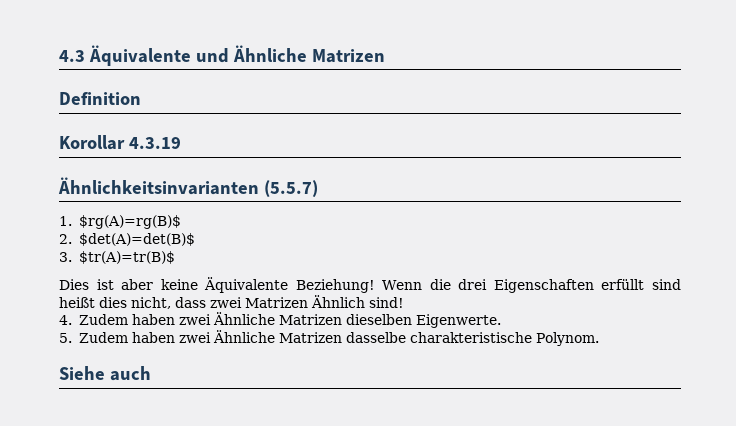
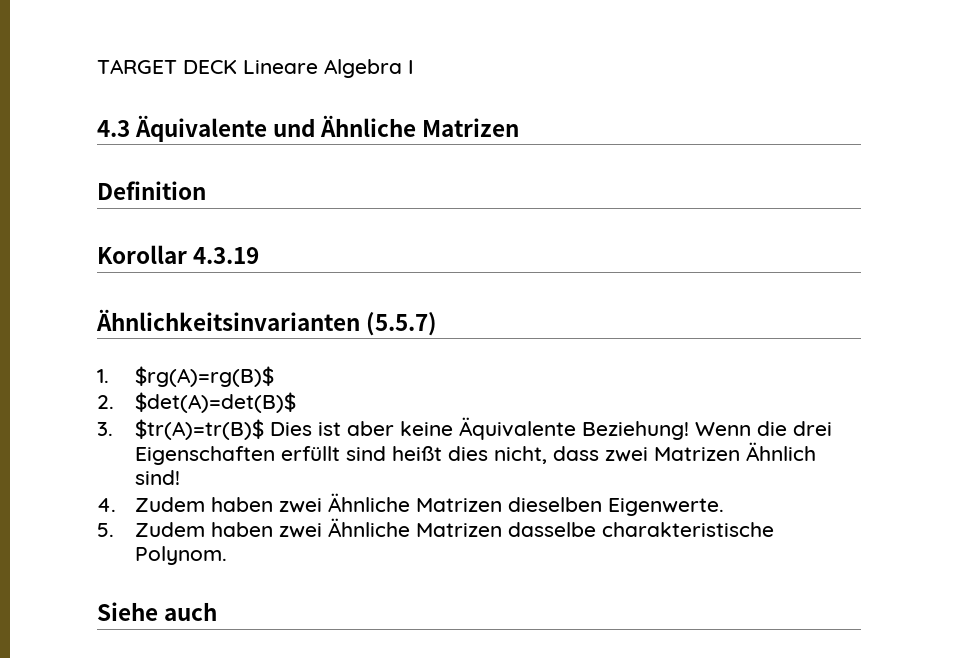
+ TARGET DECK Lineare Algebra I
- 3. $tr(A)=tr(B)$
- Dies ist aber keine Äquivalente Beziehung!
+ 3. $tr(A)=tr(B)$ Dies ist aber keine Äquivalente Beziehung!

